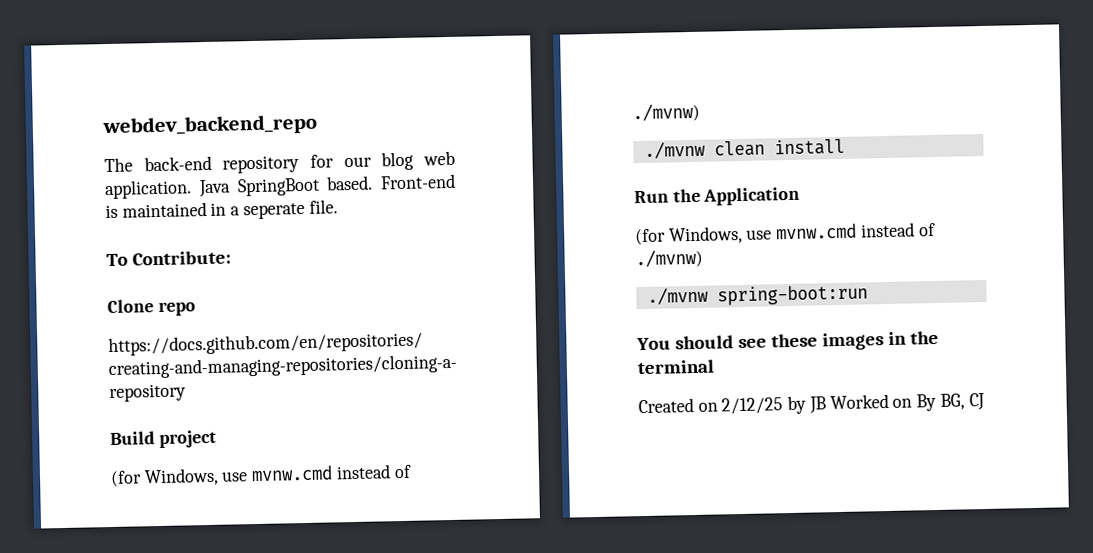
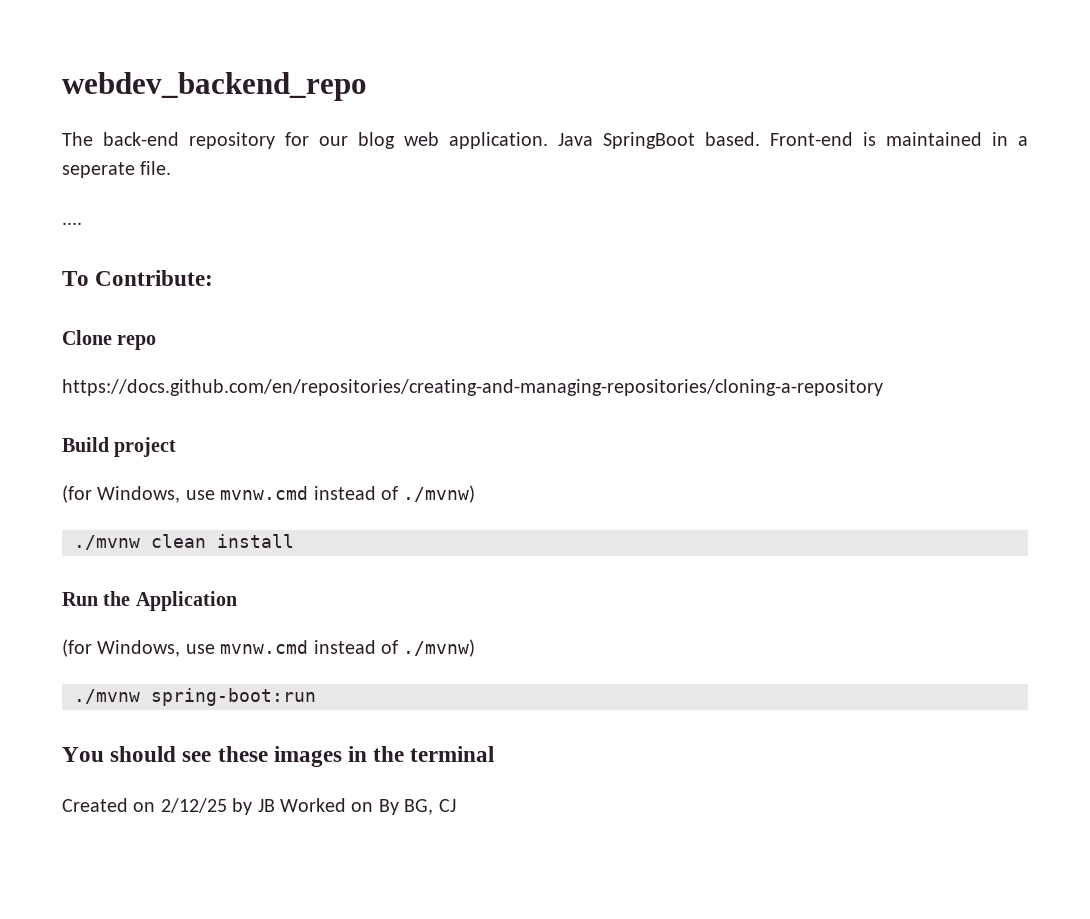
+ ....

